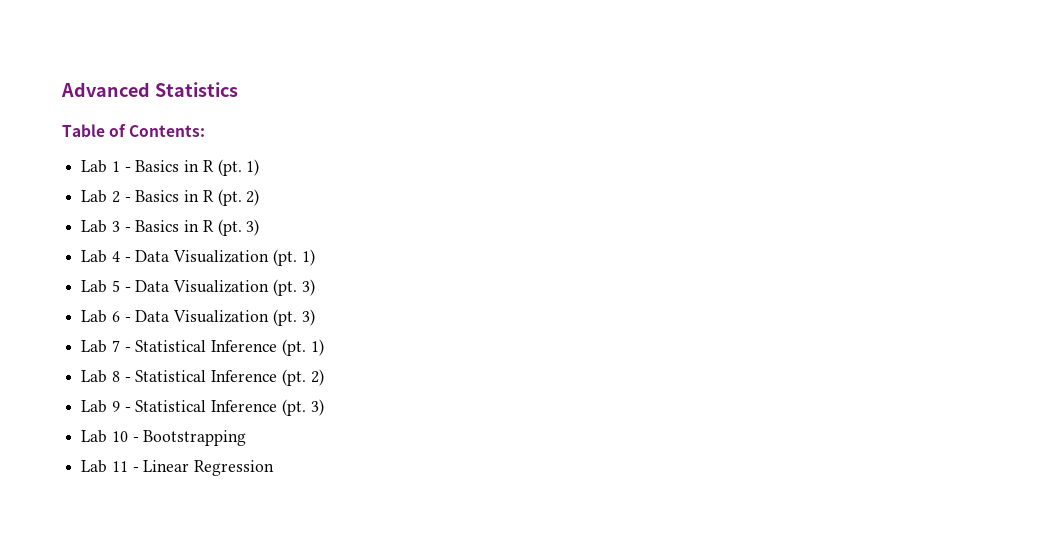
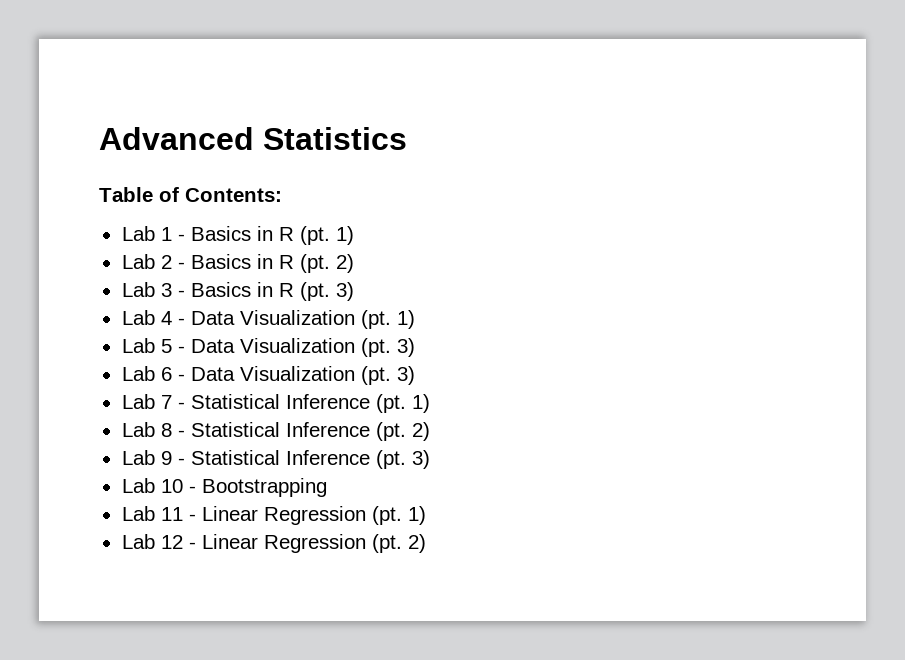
- Lab 11 - Linear Regression
+ Lab 11 - Linear Regression (pt. 1)
+ Lab 12 - Linear Regression (pt. 2)

